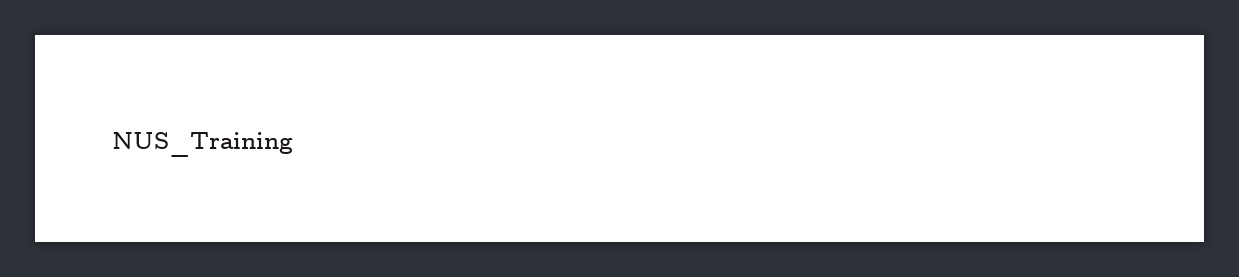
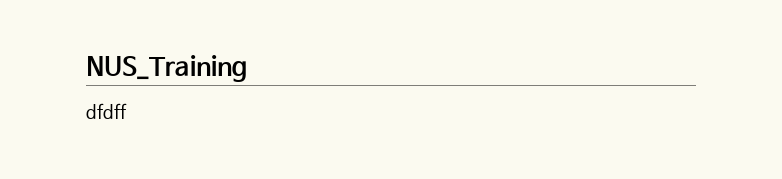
+ dfdff

